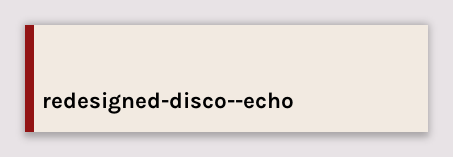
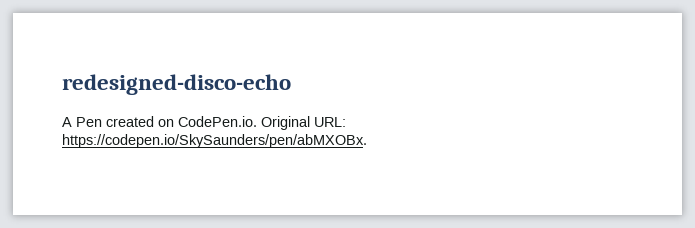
- redesigned-disco--echo
+ redesigned-disco-echo
+ A Pen created on CodePen.io. Original URL: https://codepen.io/SkySaunders/pen/abMXOBx.

